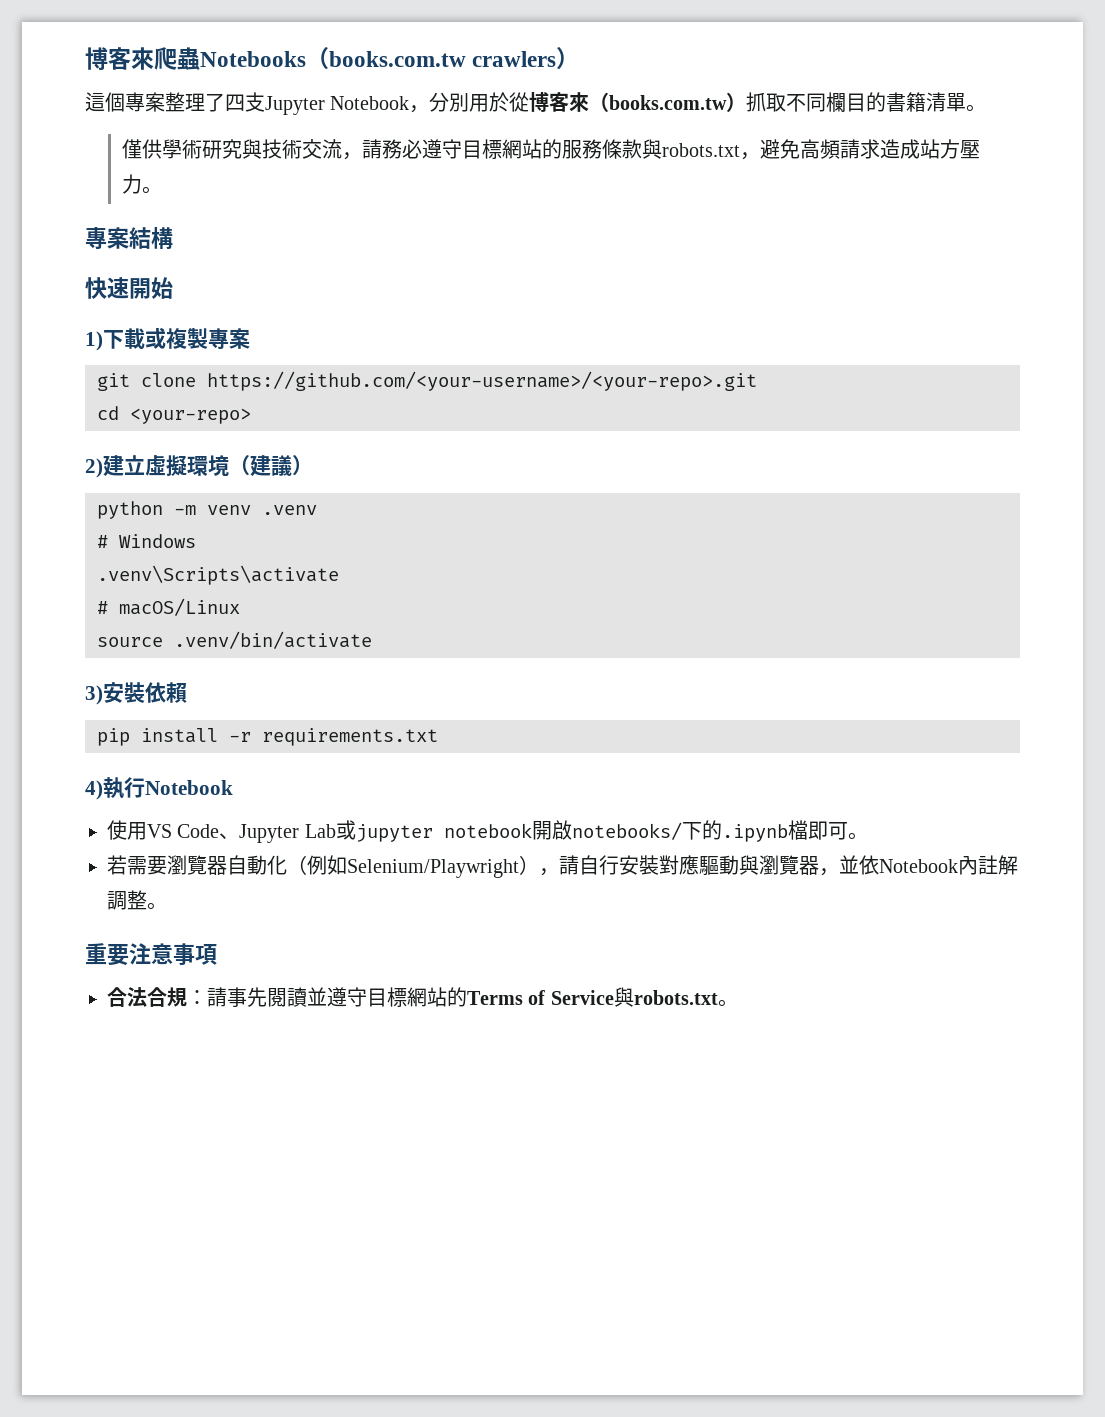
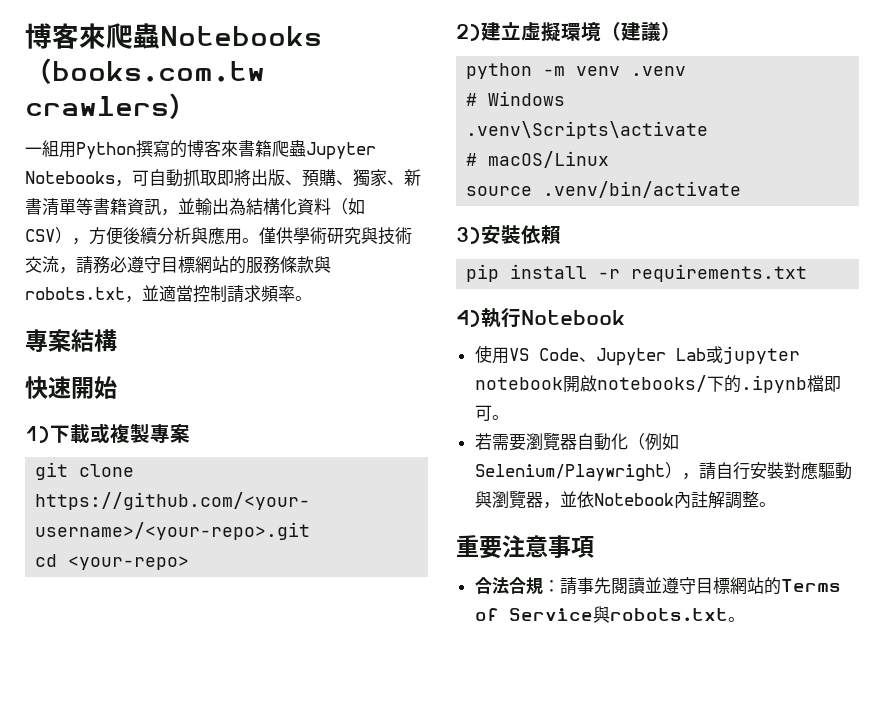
- 這個專案整理了四支Jupyter Notebook，分別用於從博客來（books.com.tw）抓取不同欄目的書籍清單。
- 僅供學術研究與技術交流，請務必遵守目標網站的服務條款與robots.txt，避免高頻請求造成站方壓力。
+ 一組用Python撰寫的博客來書籍爬蟲Jupyter Notebooks，可自動抓取即將出版、預購、獨家、新書清單等書籍資訊，並輸出為結構化資料（如CSV），方便後續分析與應用。僅供學術研究與技術交流，請務必遵守目標網站的服務條款與robots.txt，並適當控制請求頻率。

